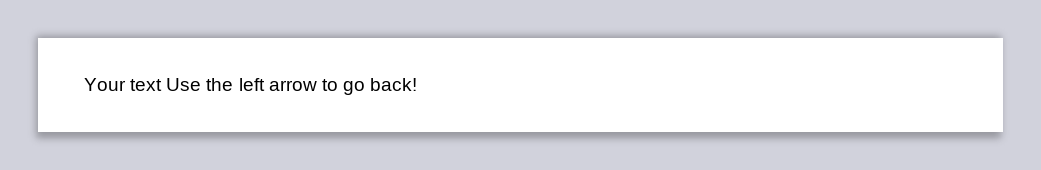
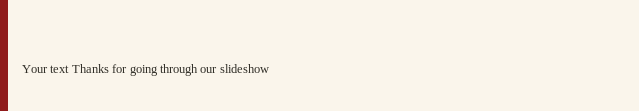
- Your text Use the left arrow to go back!
+ Your text Thanks for going through our slideshow

